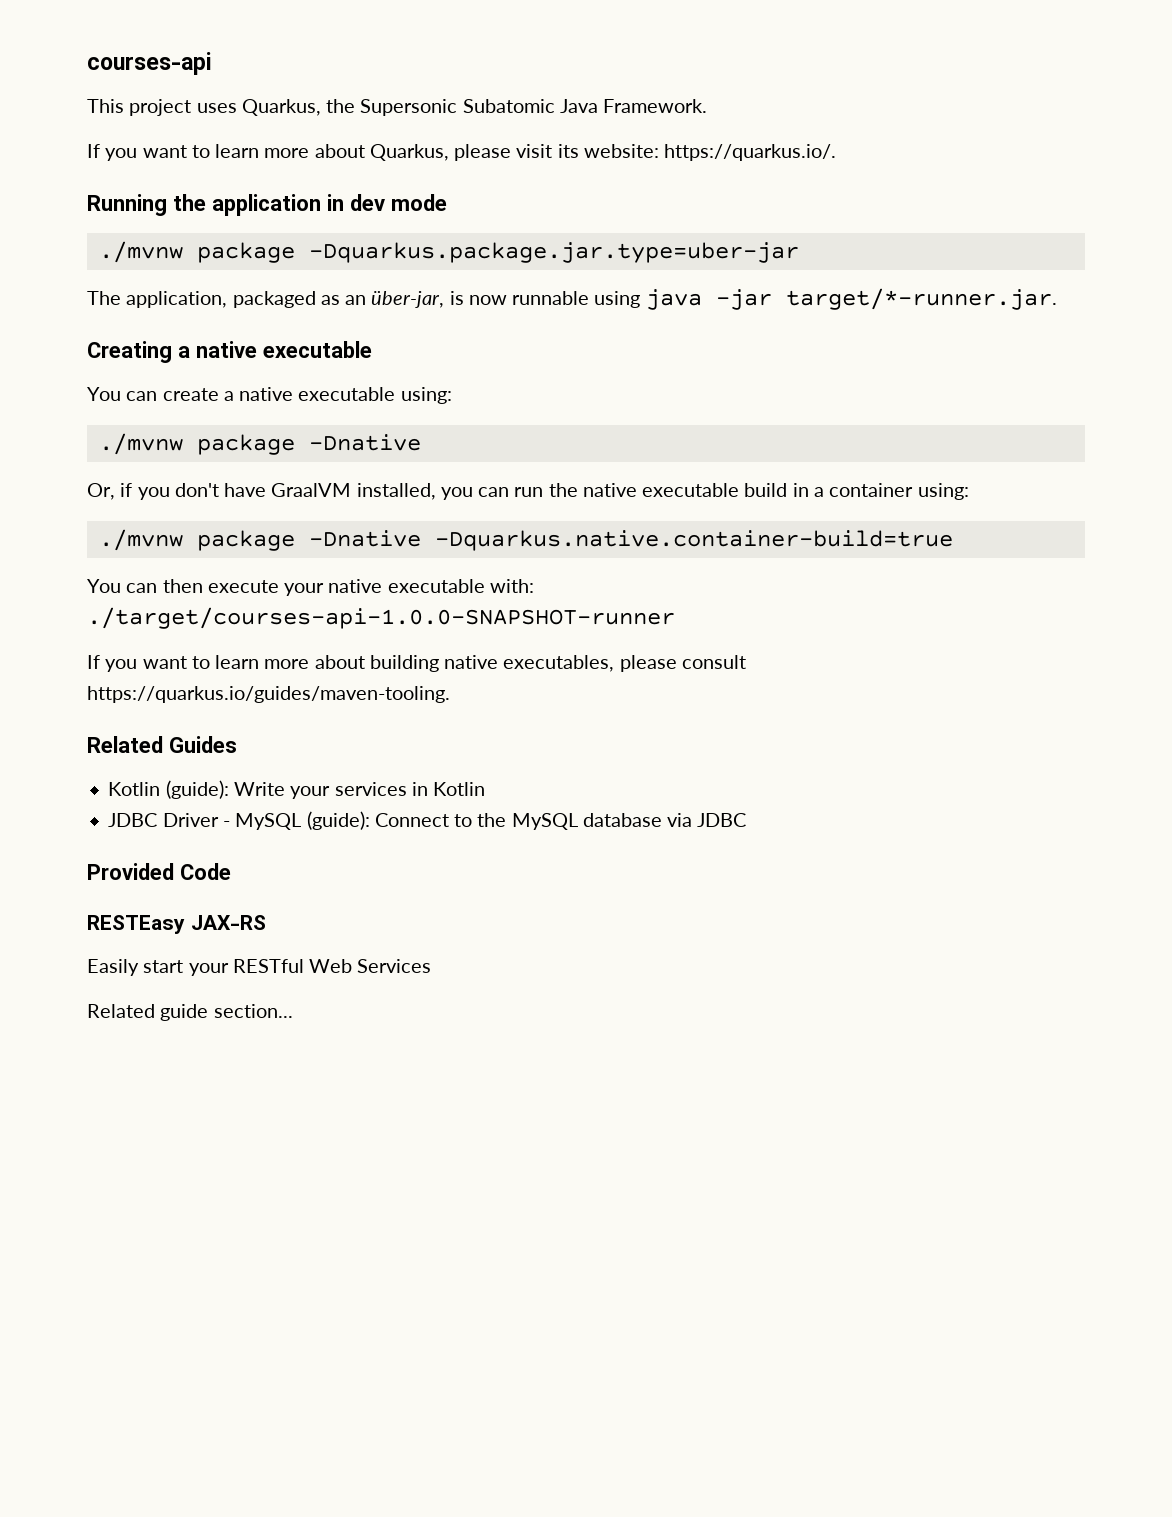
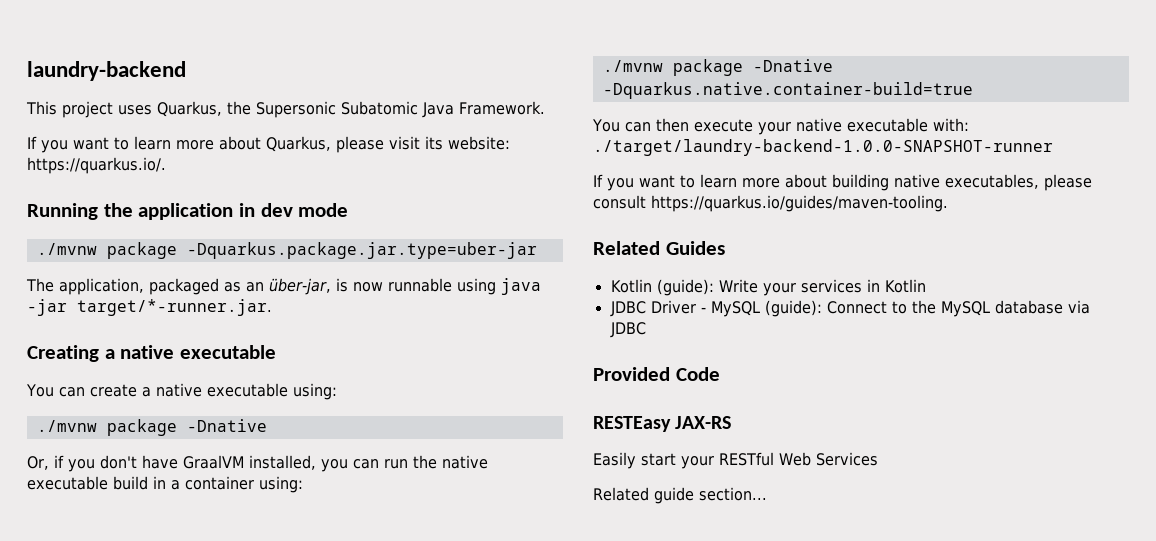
- courses-api
+ laundry-backend
- You can then execute your native executable with: ./target/courses-api-1.0.0-SNAPSHOT-runner
+ You can then execute your native executable with: ./target/laundry-backend-1.0.0-SNAPSHOT-runner

